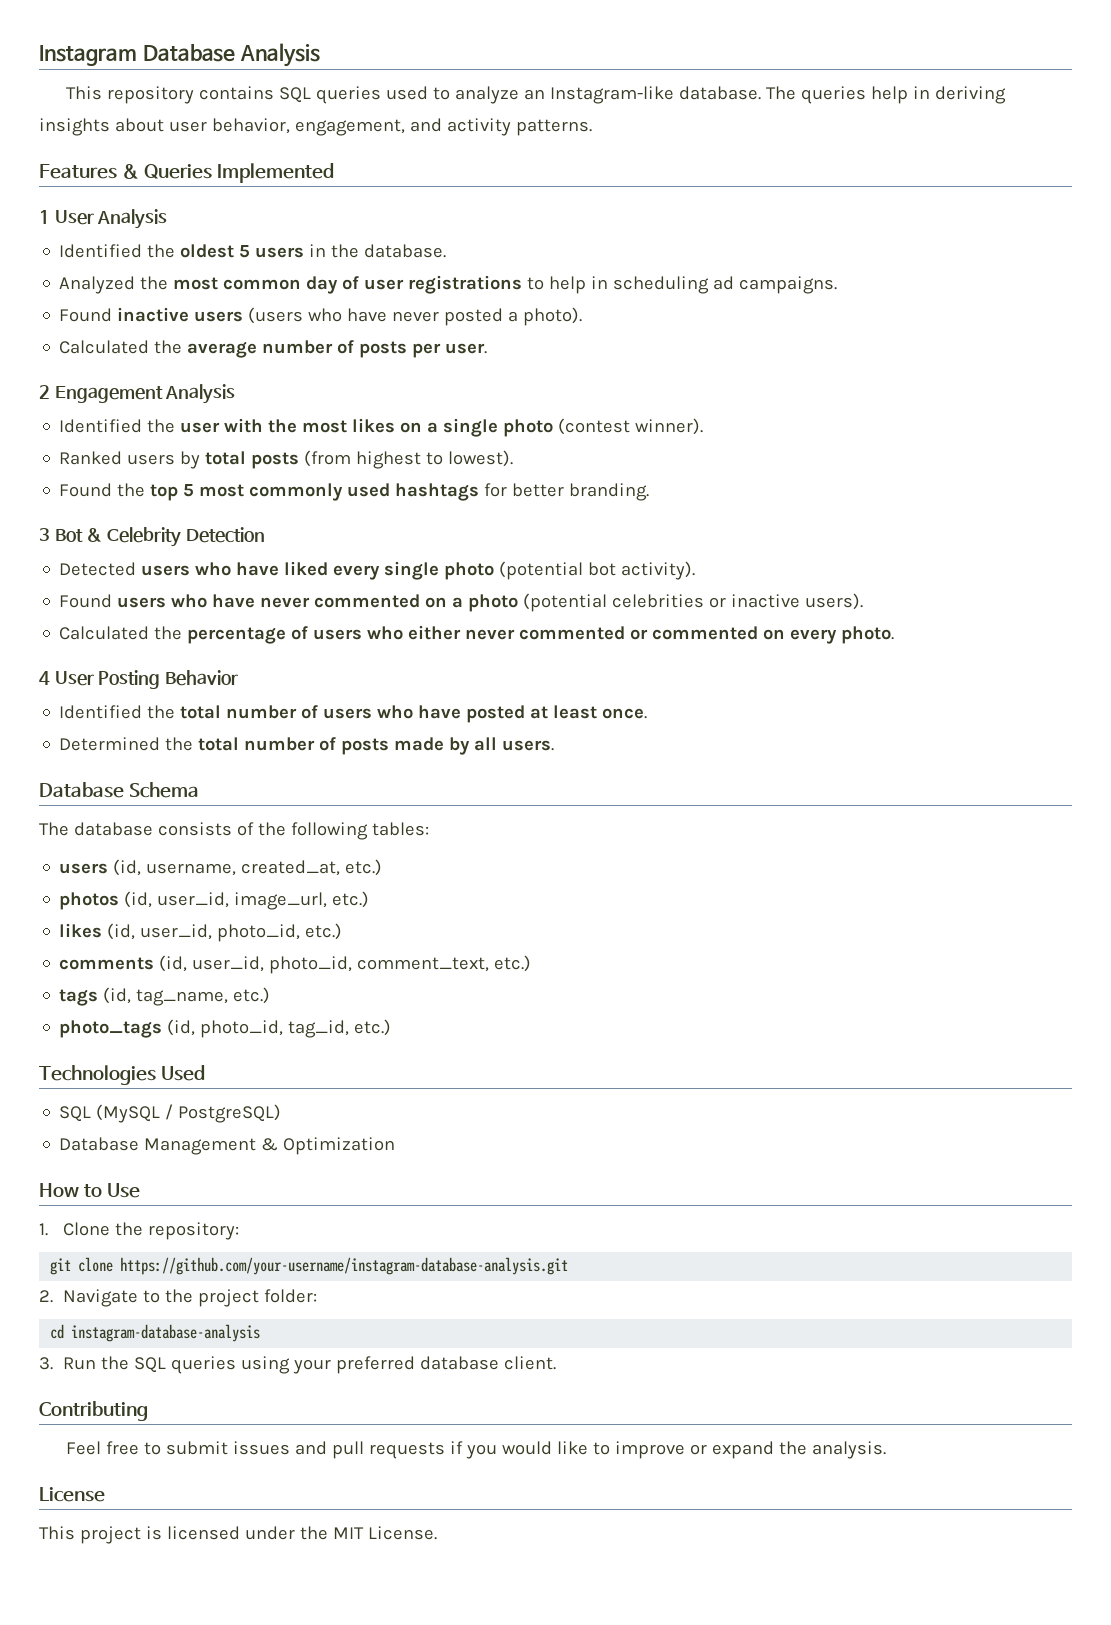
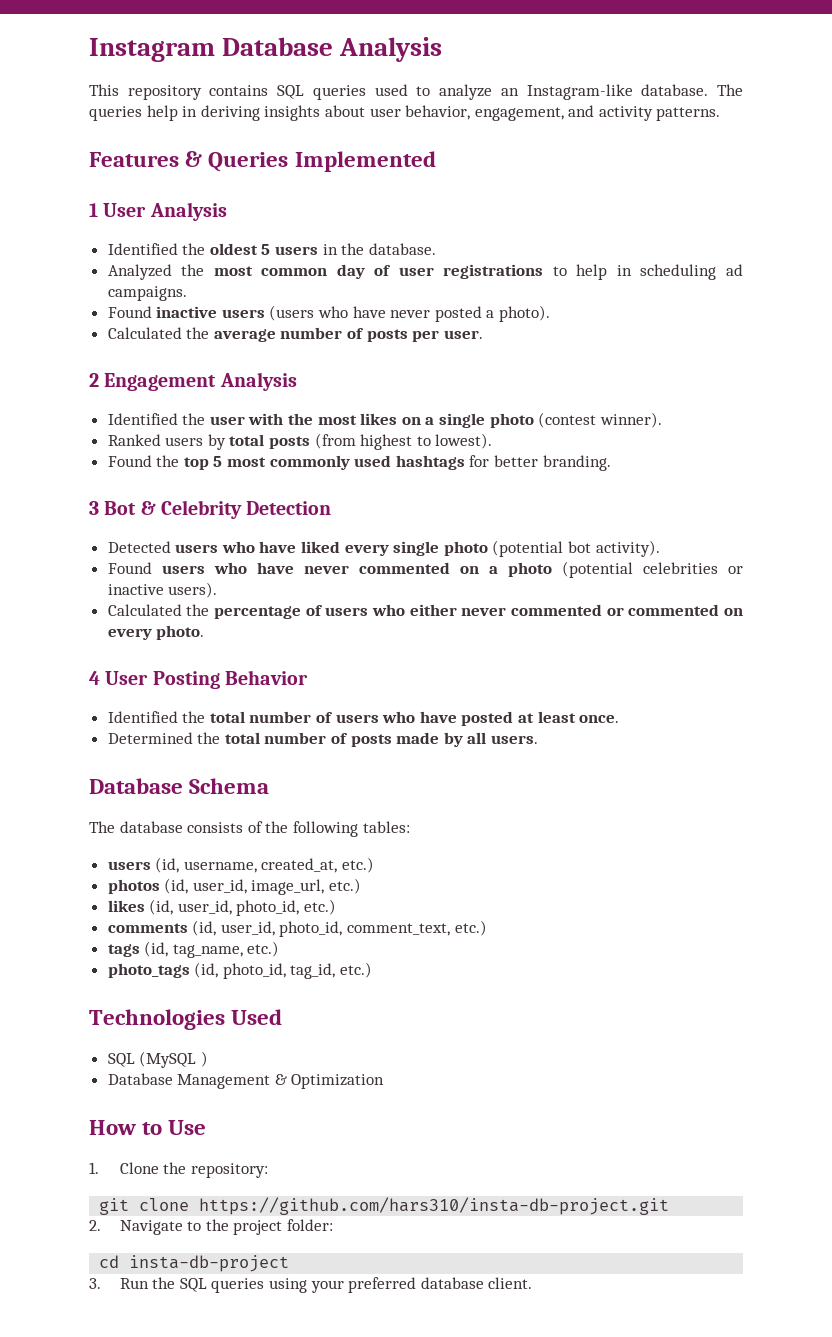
- SQL (MySQL / PostgreSQL)
+ SQL (MySQL )
- git clone https://github.com/your-username/instagram-database-analysis.git
+ git clone https://github.com/hars310/insta-db-project.git
- cd instagram-database-analysis
+ cd insta-db-project
- Contributing
- Feel free to submit issues and pull requests if you would like to improve or expand the analysis.
- License
- This project is licensed under the MIT License.

